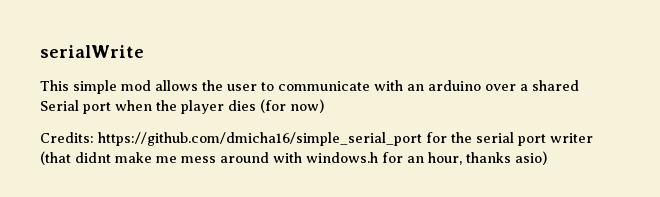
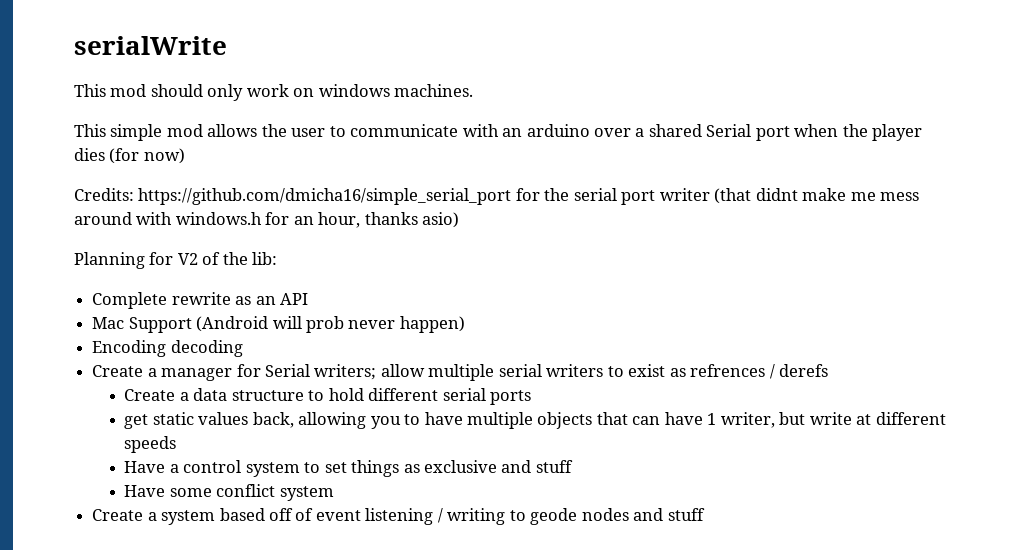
+ This mod should only work on windows machines.
+ Planning for V2 of the lib:
+ Complete rewrite as an API
+ Mac Support (Android will prob never happen)
+ Encoding decoding
+ Create a manager for Serial writers; allow multiple serial writers to exist as refrences / derefs
+ Create a data structure to hold different serial ports
+ get static values back, allowing you to have multiple objects that can have 1 writer, but write at different speeds
+ Have a control system to set things as exclusive and stuff
+ Have some conflict system
+ Create a system based off of event listening / writing to geode nodes and stuff

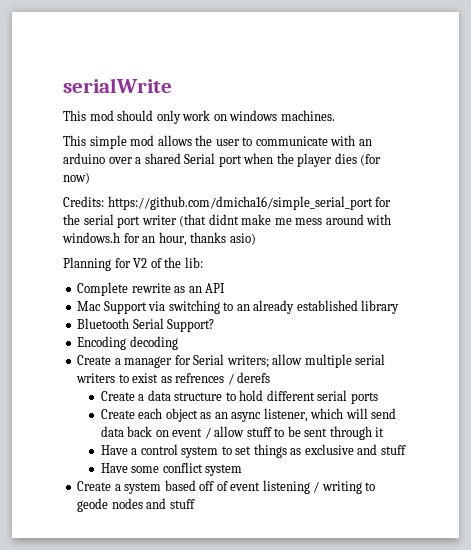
- Mac Support (Android will prob never happen)
+ Mac Support via switching to an already established library
+ Bluetooth Serial Support?
- get static values back, allowing you to have multiple objects that can have 1 writer, but write at different speeds
+ Create each object as an async listener, which will send data back on event / allow stuff to be sent through it

